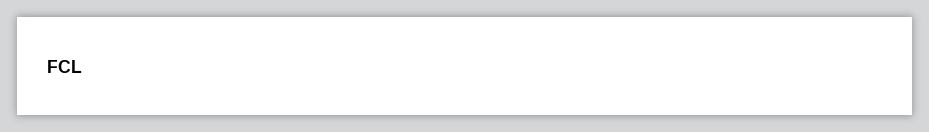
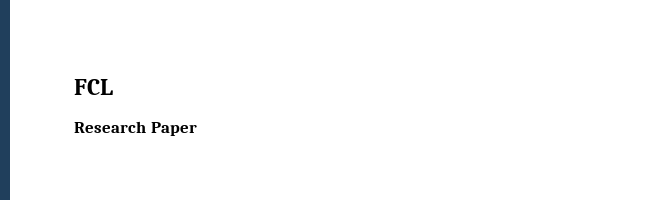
+ Research Paper

